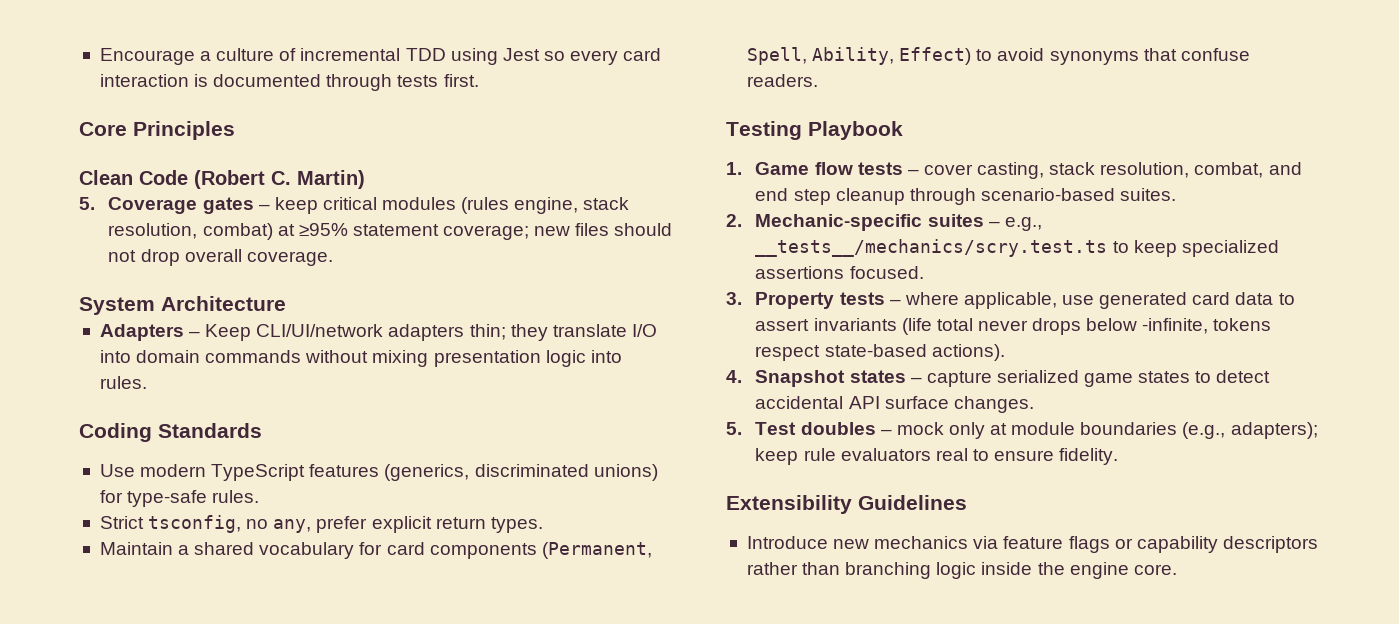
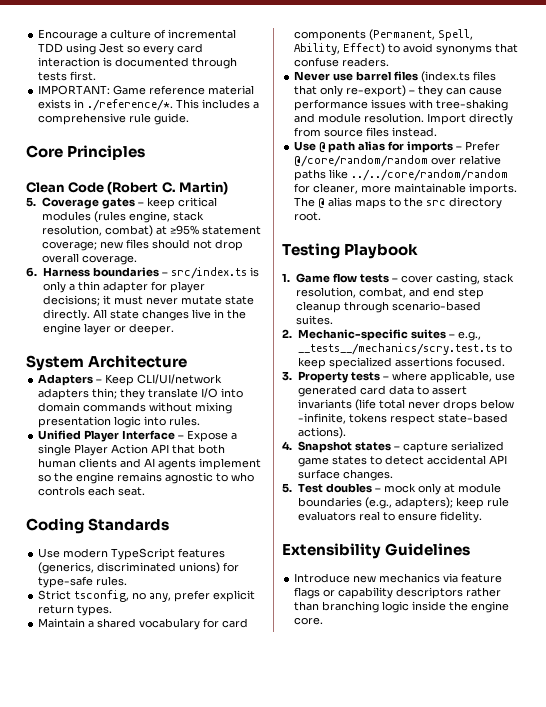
+ IMPORTANT: Game reference material exists in ./reference/*. This includes a comprehensive rule guide.
+ 6. Harness boundaries – src/index.ts is only a thin adapter for player decisions; it must never mutate state directly. All state changes live in the engine layer or deeper.
+ Unified Player Interface – Expose a single Player Action API that both human clients and AI agents implement so the engine remains agnostic to who controls each seat.
+ Never use barrel files (index.ts files that only re-export) – they can cause performance issues with tree-shaking and module resolution. Import directly from source files instead.
+ Use @ path alias for imports – Prefer @/core/random/random over relative paths like ../../core/random/random for cleaner, more maintainable imports. The @ alias maps to the src directory root.

